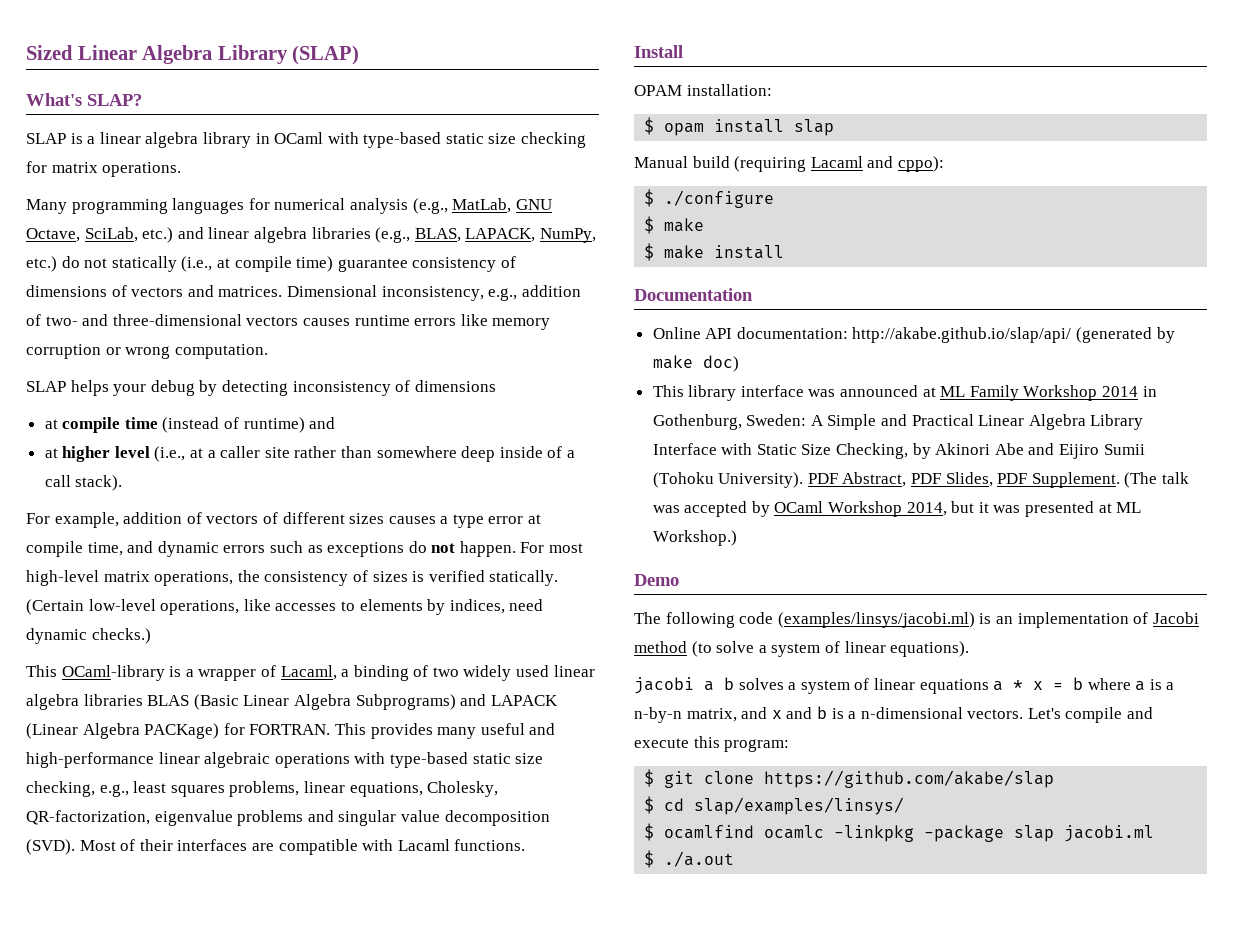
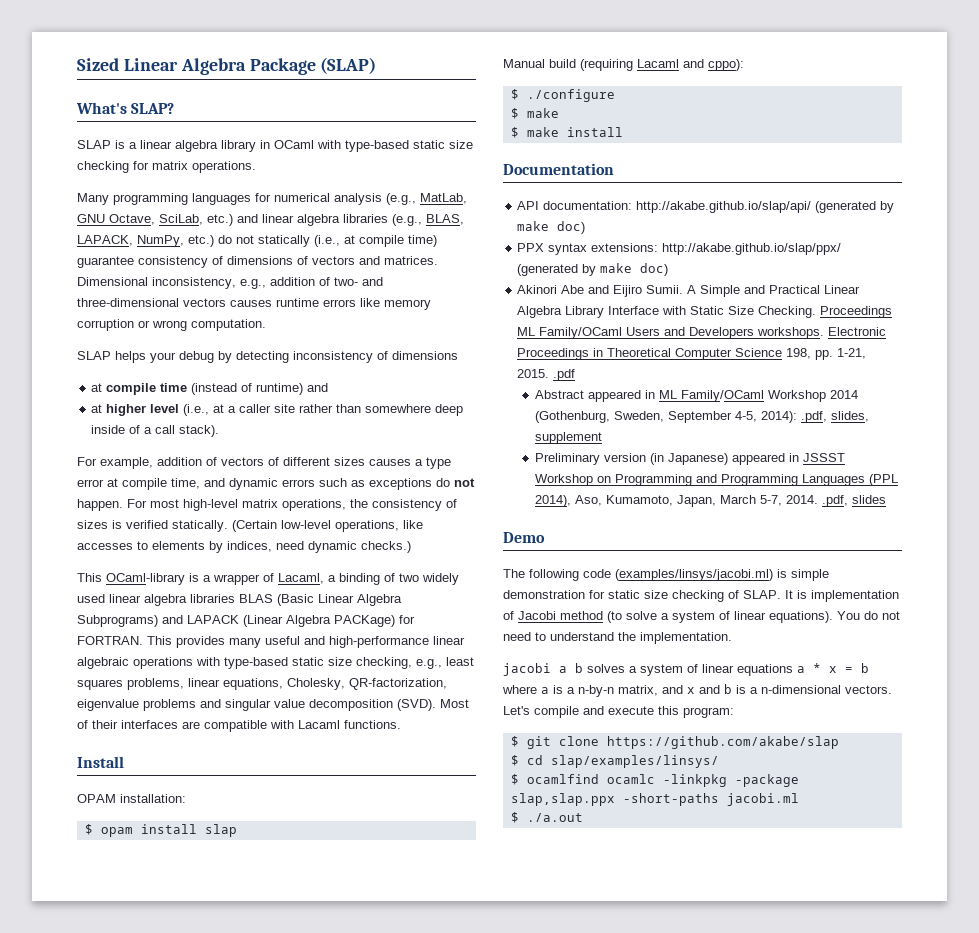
- Sized Linear Algebra Library (SLAP)
+ Sized Linear Algebra Package (SLAP)
- Online API documentation: http://akabe.github.io/slap/api/ (generated by make doc)
+ API documentation: http://akabe.github.io/slap/api/ (generated by make doc)
- This library interface was announced at ML Family Workshop 2014 in Gothenburg, Sweden: A Simple and Practical Linear Algebra Library Interface with Static Size Checking, by Akinori Abe and Eijiro Sumii (Tohoku University). PDF Abstract, PDF Slides, PDF Supplement. (The talk was accepted by OCaml Workshop 2014, but it was presented at ML Workshop.)
+ PPX syntax extensions: http://akabe.github.io/slap/ppx/ (generated by make doc)
+ Akinori Abe and Eijiro Sumii. A Simple and Practical Linear Algebra Library Interface with Static Size Checking. Proceedings ML Family/OCaml Users and Developers workshops. Electronic Proceedings in Theoretical Computer Science 198, pp. 1-21, 2015. .pdf
+ Abstract appeared in ML Family/OCaml Workshop 2014 (Gothenburg, Sweden, September 4-5, 2014): .pdf, slides, supplement
+ Preliminary version (in Japanese) appeared in JSSST Workshop on Programming and Programming Languages (PPL 2014), Aso, Kumamoto, Japan, March 5-7, 2014. .pdf, slides
- The following code (examples/linsys/jacobi.ml) is an implementation of Jacobi method (to solve a system of linear equations).
+ The following code (examples/linsys/jacobi.ml) is simple demonstration for static size checking of SLAP. It is implementation of Jacobi method (to solve a system of linear equations). You do not need to understand the implementation.
- $ ocamlfind ocamlc -linkpkg -package slap jacobi.ml
+ $ ocamlfind ocamlc -linkpkg -package slap,slap.ppx -short-paths jacobi.ml

